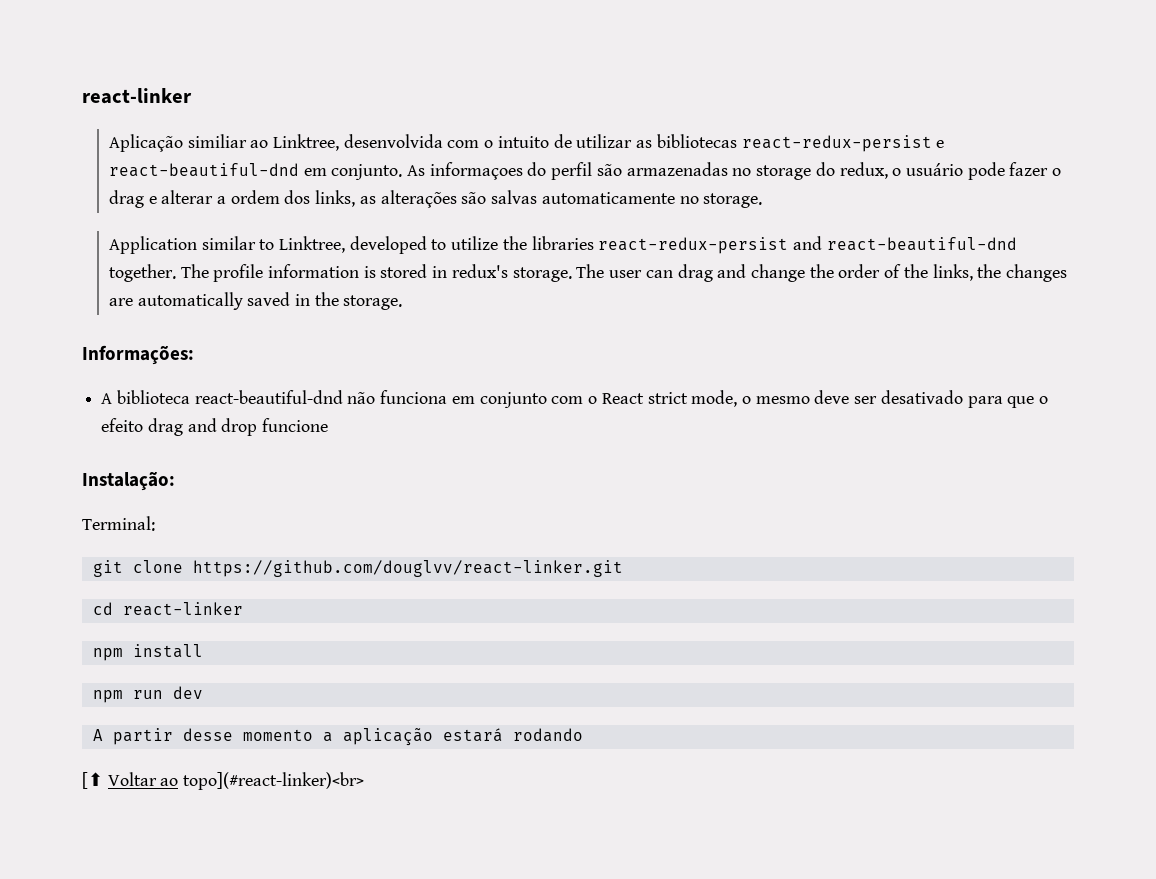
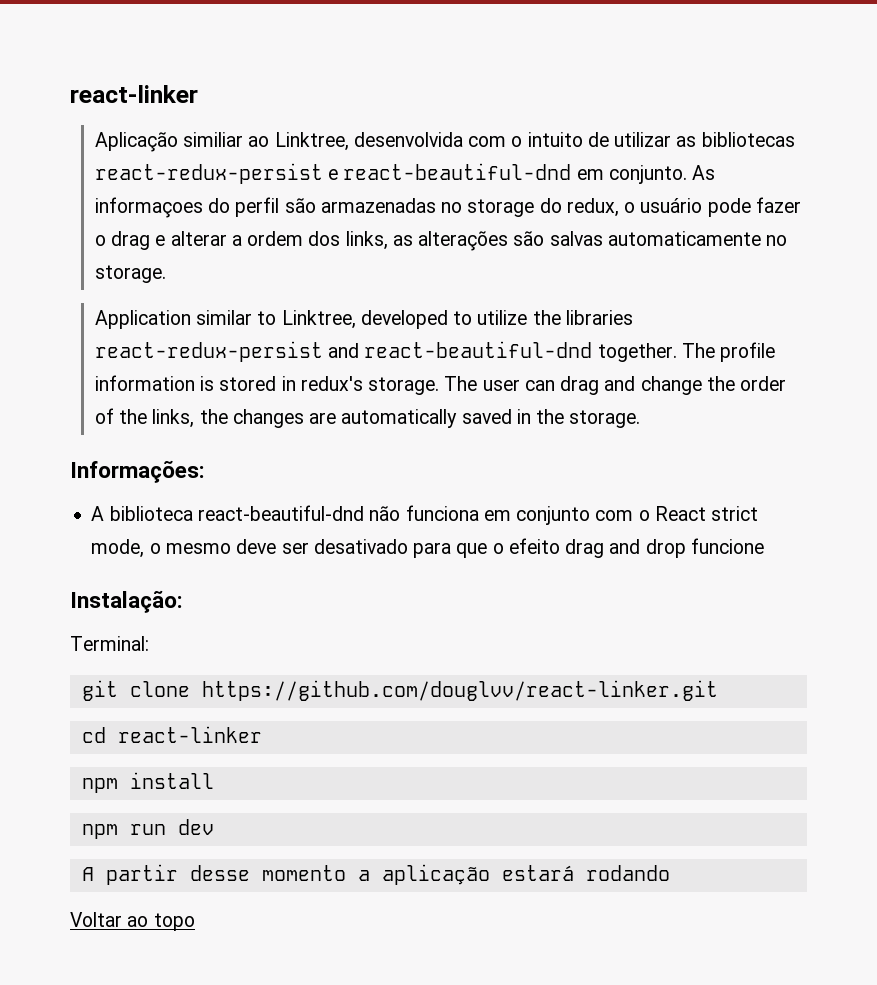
- [⬆ Voltar ao topo](#react-linker)<br>
+ Voltar ao topo

